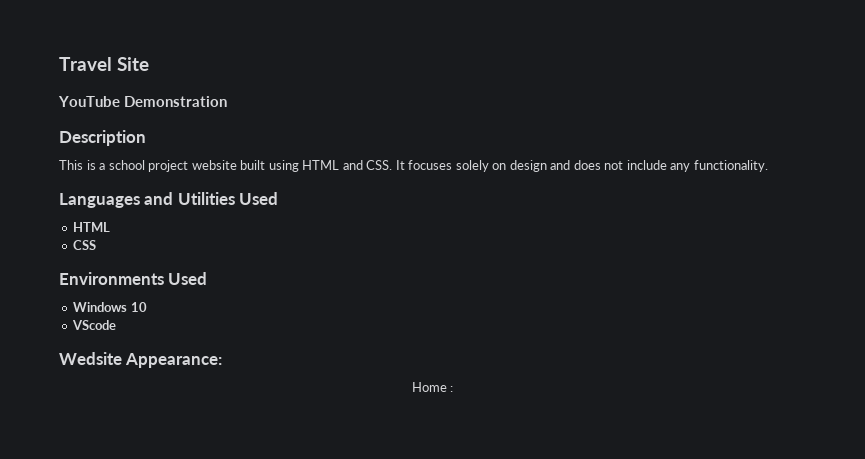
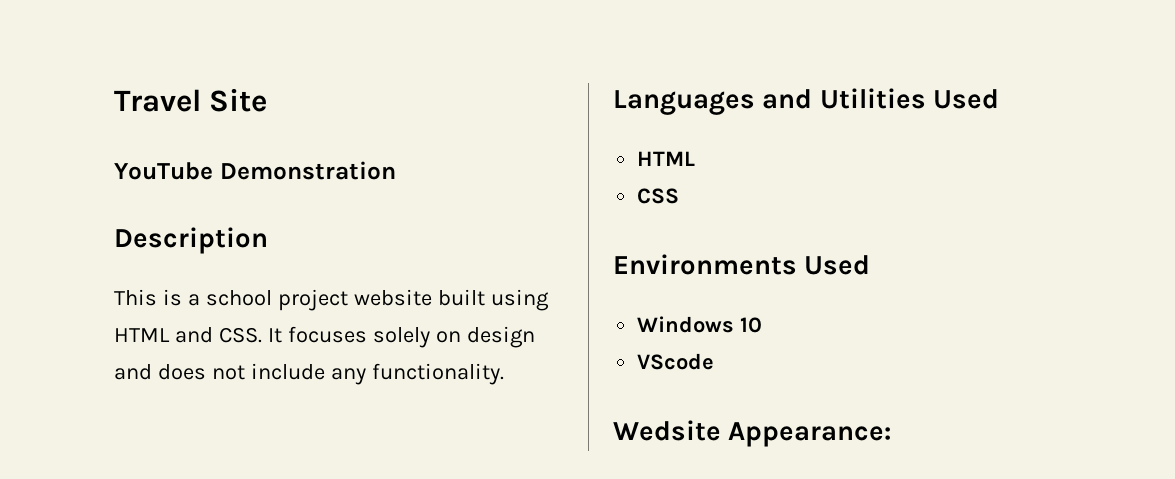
- Home :

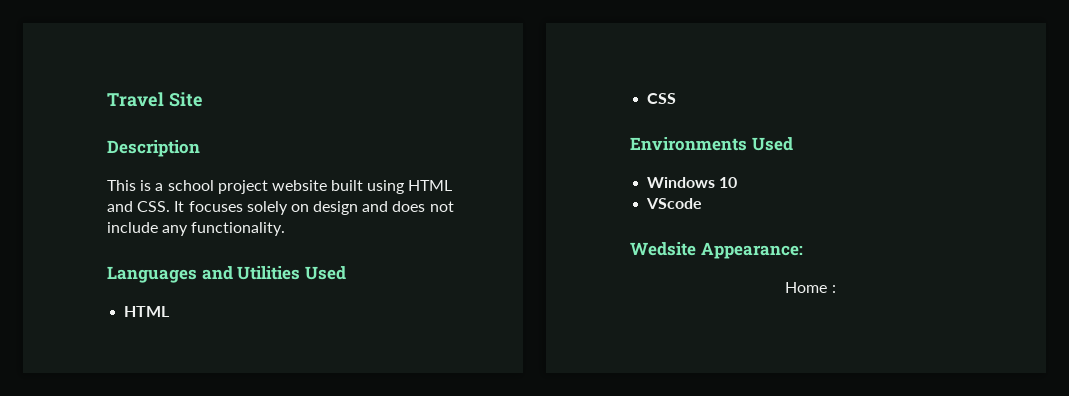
- YouTube Demonstration
+ Home :

